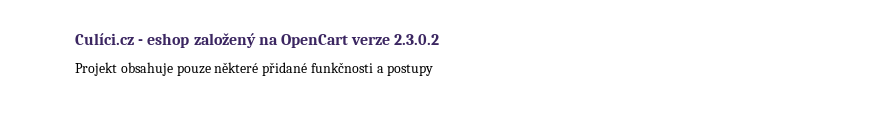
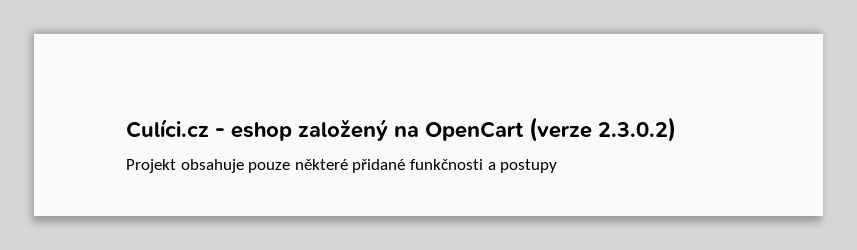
- Culíci.cz - eshop založený na OpenCart verze 2.3.0.2
+ Culíci.cz - eshop založený na OpenCart (verze 2.3.0.2)

